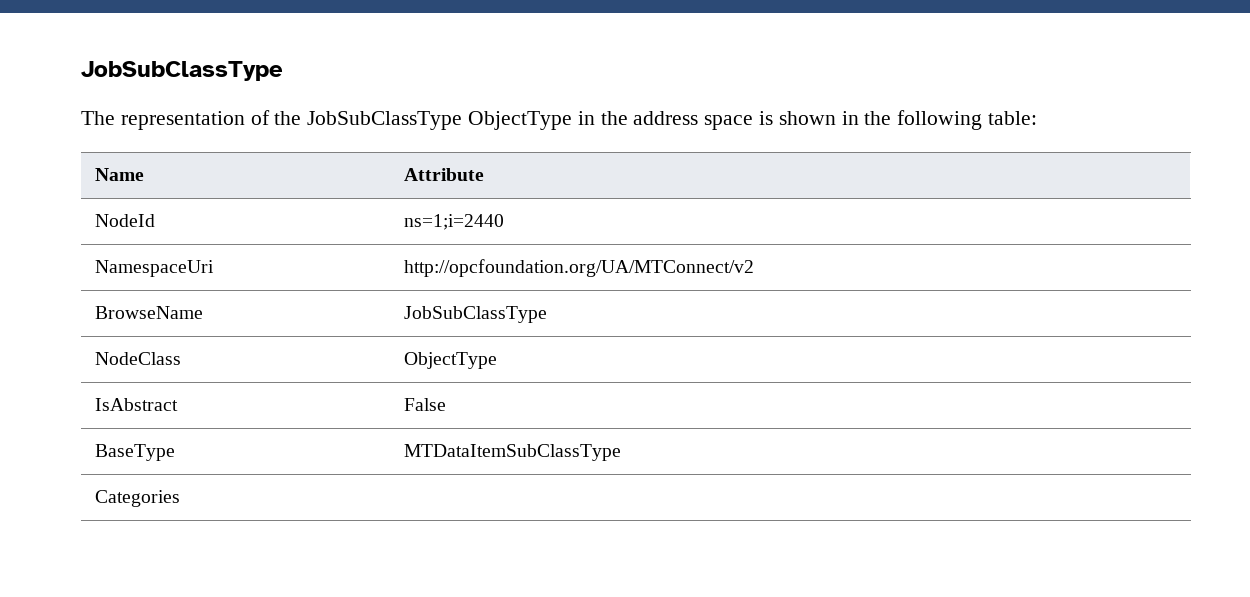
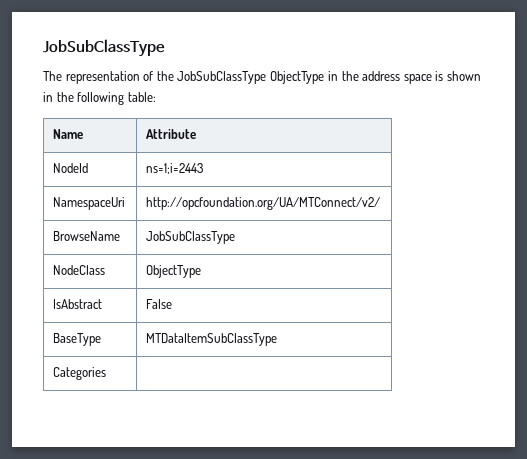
- NodeId | ns=1;i=2440
+ NodeId | ns=1;i=2443
- NamespaceUri | http://opcfoundation.org/UA/MTConnect/v2
+ NamespaceUri | http://opcfoundation.org/UA/MTConnect/v2/

